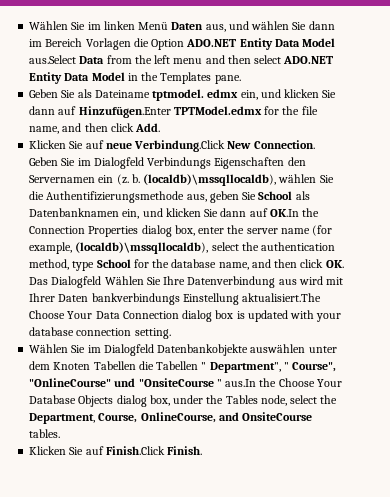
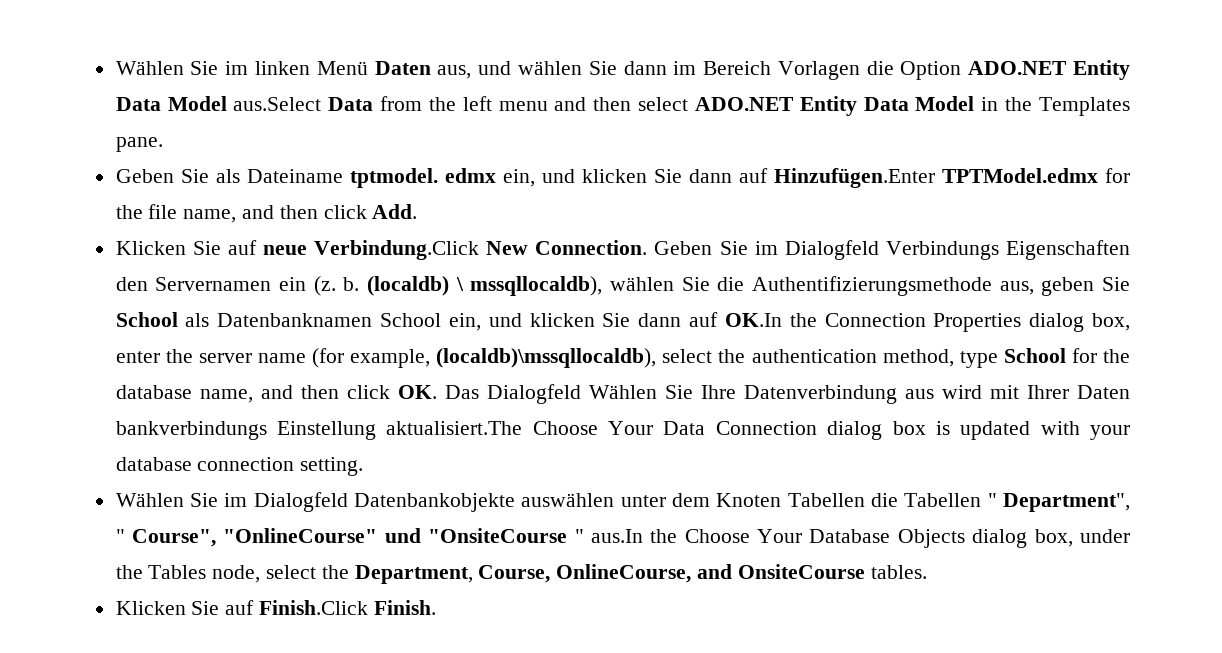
- (localdb)\mssqllocaldb), wählen Sie die Authentifizierungsmethode aus, geben Sie School als Datenbanknamen ein, und klicken Sie dann auf OK.In the Connection Properties dialog box, enter the server name (for example, (localdb)\mssqllocaldb), select the authentication method, type School for the database name, and then click OK. Das Dialogfeld Wählen Sie Ihre Datenverbindung aus wird mit Ihrer Daten bankverbindungs Einstellung aktualisiert.The Choose Your Data Connection dialog box is updated with your database connection setting.
+ (localdb) \ mssqllocaldb), wählen Sie die Authentifizierungsmethode aus, geben Sie School als Datenbanknamen School ein, und klicken Sie dann auf OK.In the Connection Properties dialog box, enter the server name (for example, (localdb)\mssqllocaldb), select the authentication method, type School for the database name, and then click OK. Das Dialogfeld Wählen Sie Ihre Datenverbindung aus wird mit Ihrer Daten bankverbindungs Einstellung aktualisiert.The Choose Your Data Connection dialog box is updated with your database connection setting.

